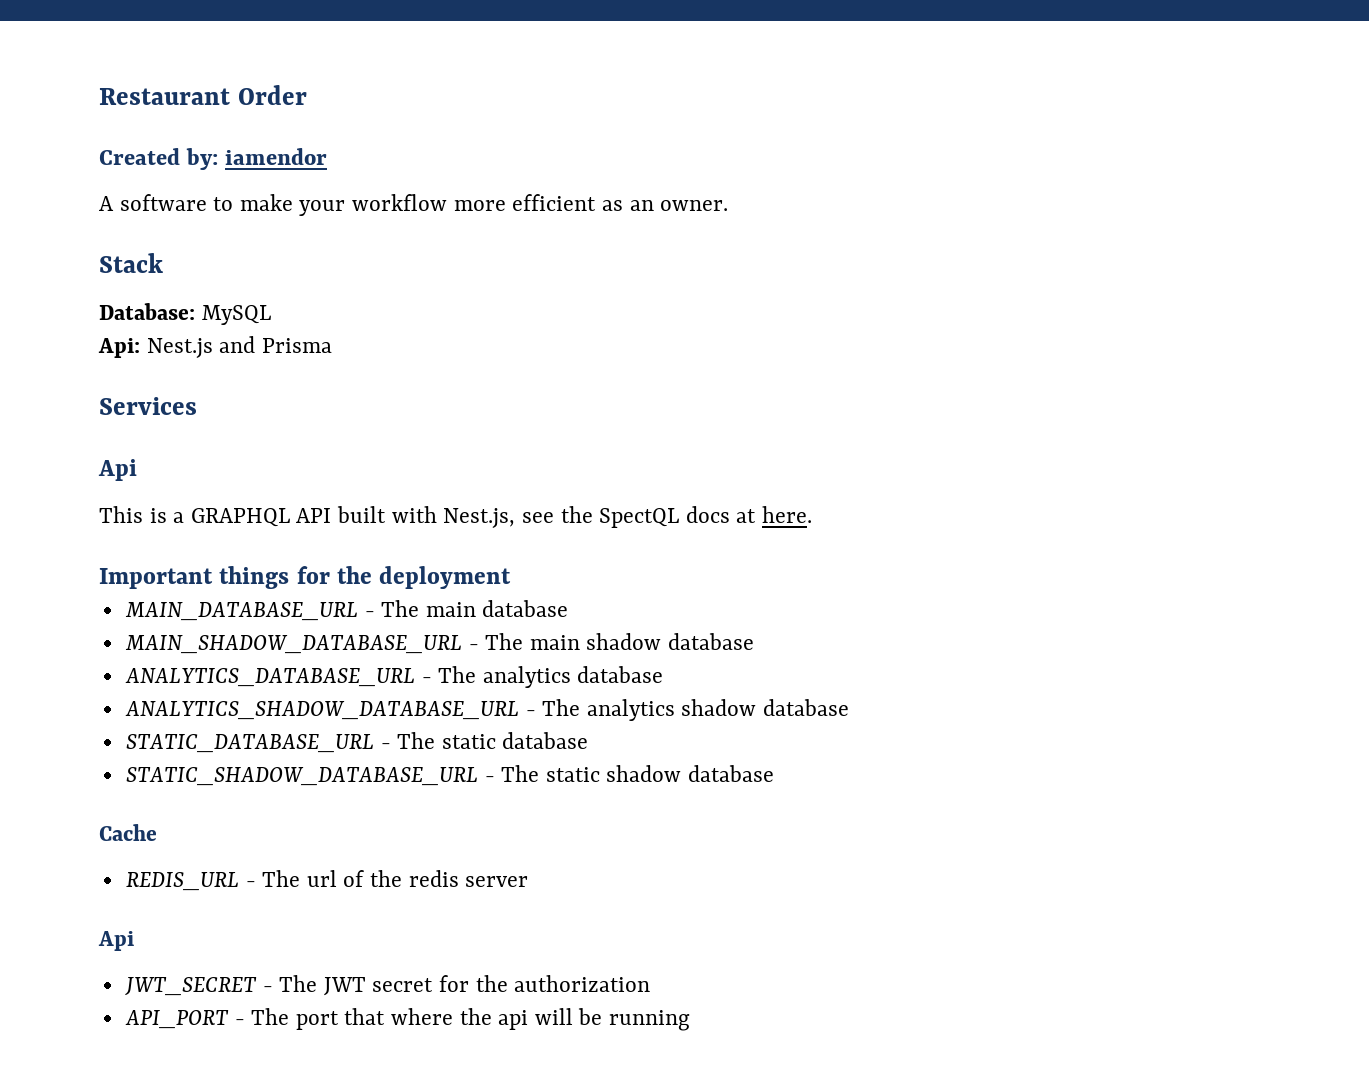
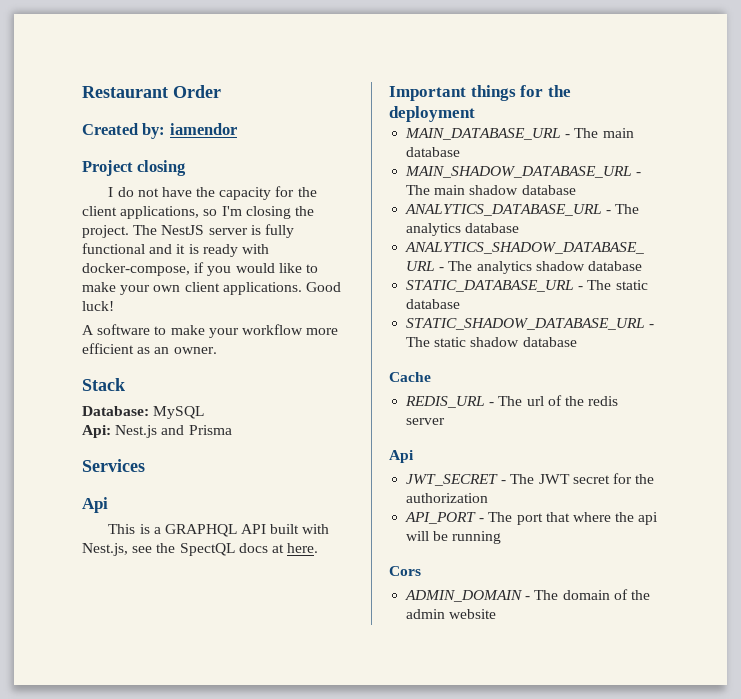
+ Project closing
+ I do not have the capacity for the client applications, so I'm closing the project. The NestJS server is fully functional and it is ready with docker-compose, if you would like to make your own client applications. Good luck!
+ Cors
+ ADMIN_DOMAIN - The domain of the admin website

